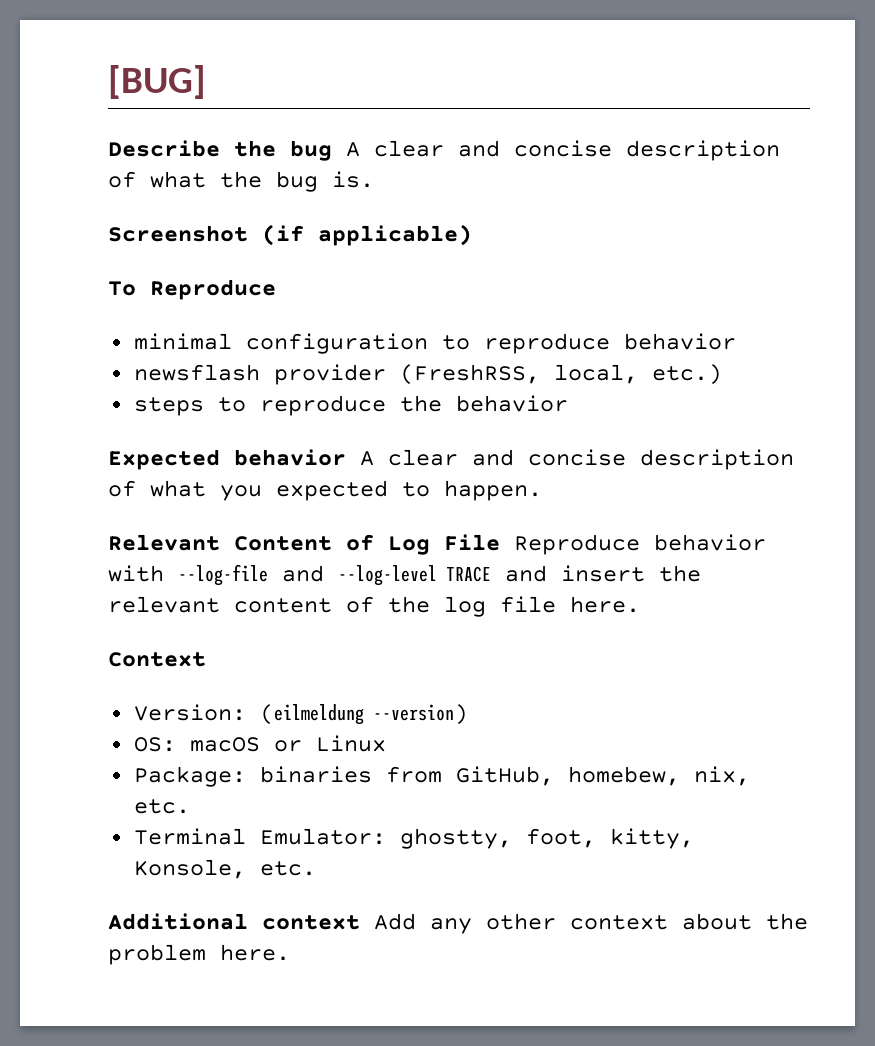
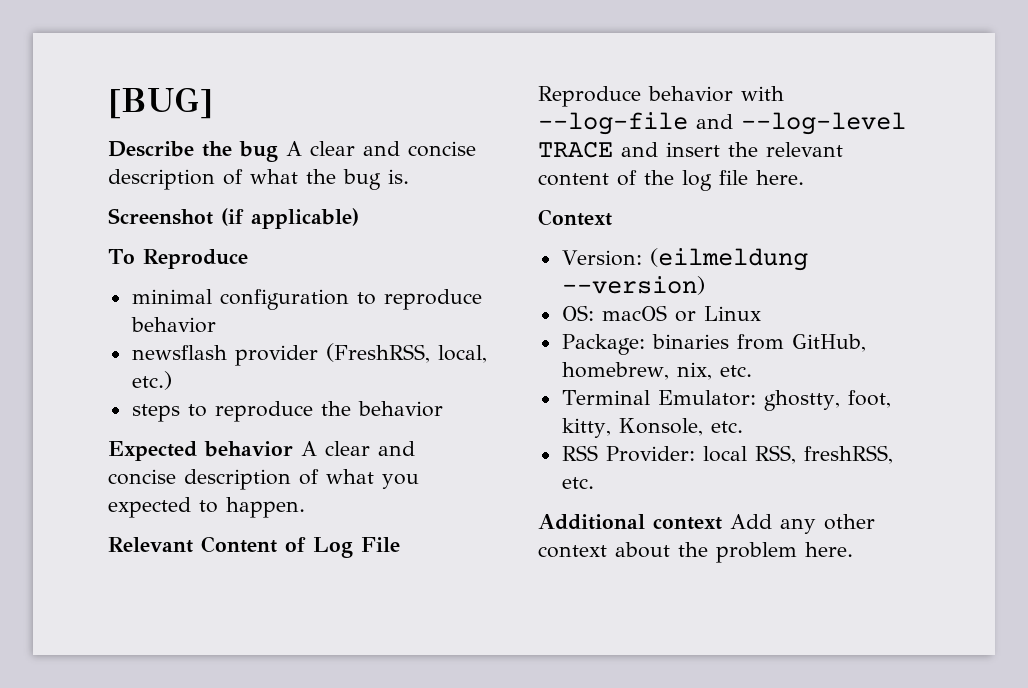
- Package: binaries from GitHub, homebew, nix, etc.
+ Package: binaries from GitHub, homebrew, nix, etc.
+ RSS Provider: local RSS, freshRSS, etc.

